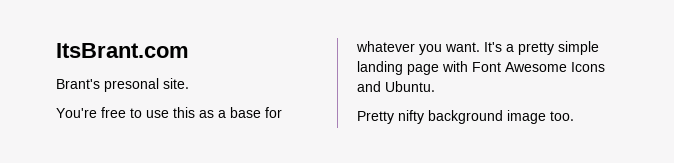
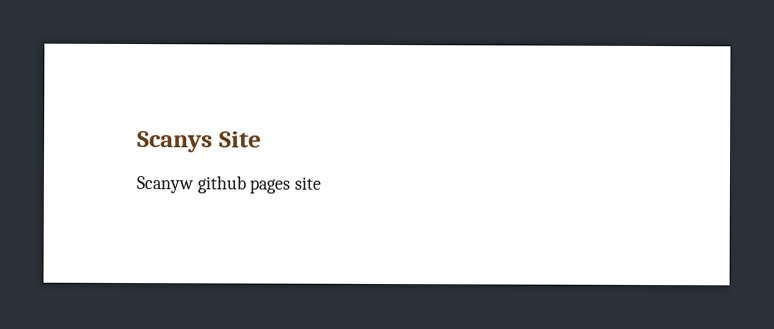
- ItsBrant.com
- Brant's presonal site.
- You're free to use this as a base for whatever you want. It's a pretty simple landing page with Font Awesome Icons and Ubuntu.
- Pretty nifty background image too.
+ Scanys Site
+ Scanyw github pages site

